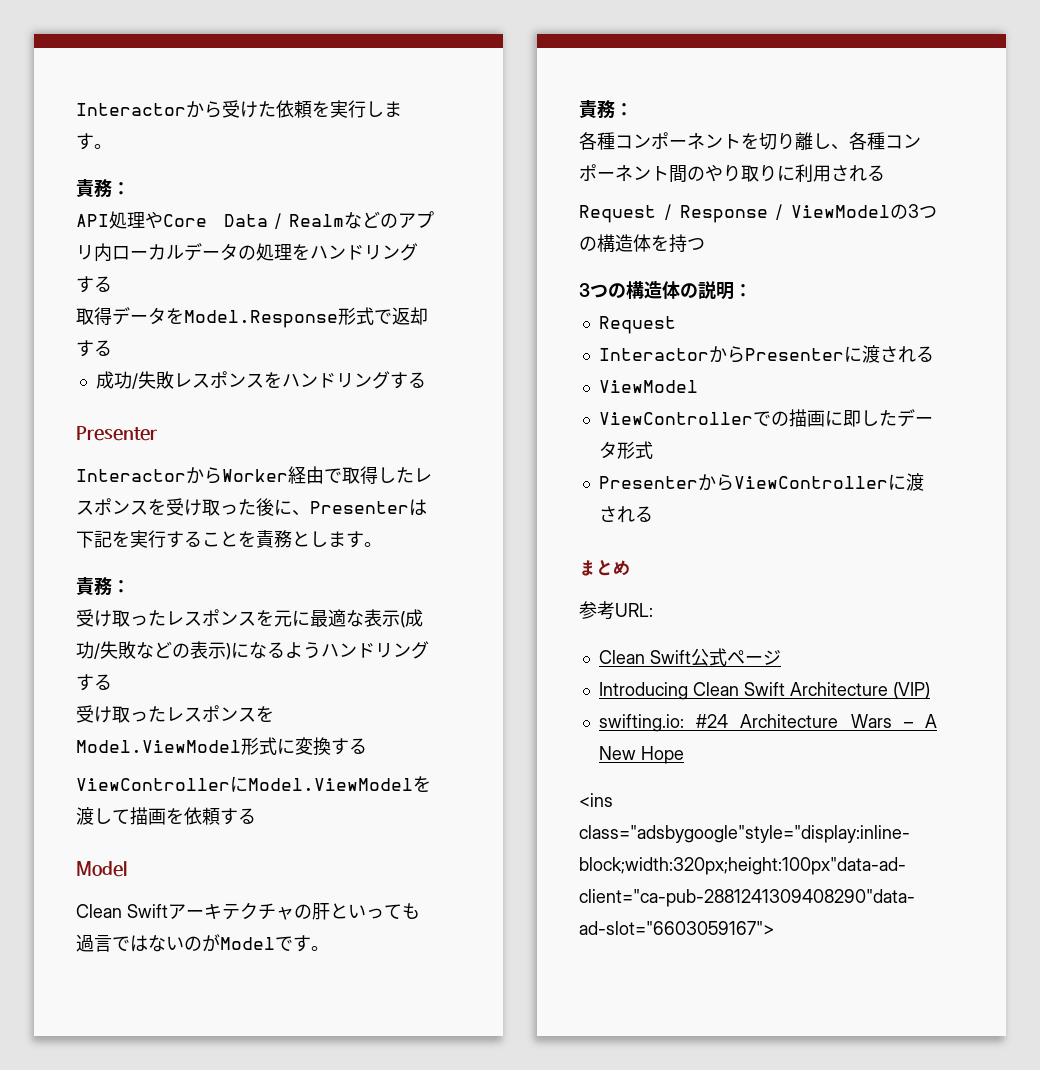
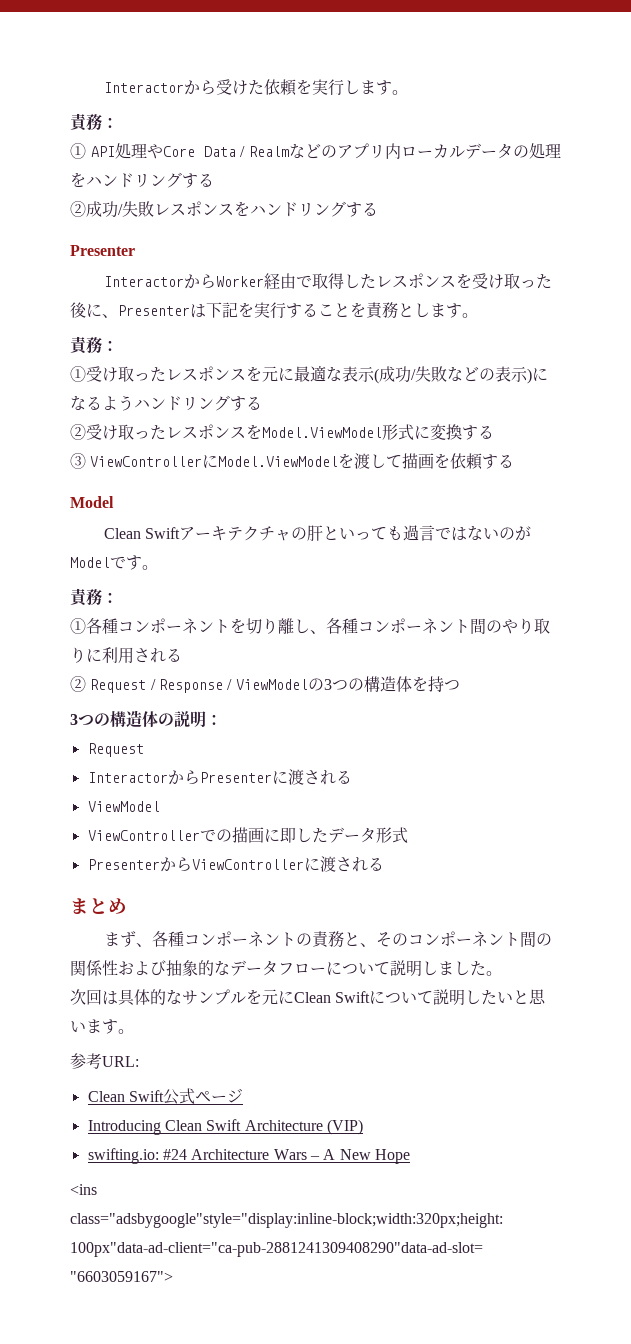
- API処理やCore Data / Realmなどのアプリ内ローカルデータの処理をハンドリングする
+ ① API処理やCore Data / Realmなどのアプリ内ローカルデータの処理をハンドリングする
- 取得データをModel.Response形式で返却する
- 成功/失敗レスポンスをハンドリングする
+ ②成功/失敗レスポンスをハンドリングする
- 受け取ったレスポンスを元に最適な表示(成功/失敗などの表示)になるようハンドリングする
+ ①受け取ったレスポンスを元に最適な表示(成功/失敗などの表示)になるようハンドリングする
- 受け取ったレスポンスをModel.ViewModel形式に変換する
+ ②受け取ったレスポンスをModel.ViewModel形式に変換する
- ViewControllerにModel.ViewModelを渡して描画を依頼する
+ ③ ViewControllerにModel.ViewModelを渡して描画を依頼する
- 各種コンポーネントを切り離し、各種コンポーネント間のやり取りに利用される
+ ①各種コンポーネントを切り離し、各種コンポーネント間のやり取りに利用される
- Request / Response / ViewModelの3つの構造体を持つ
+ ② Request / Response / ViewModelの3つの構造体を持つ
+ まず、各種コンポーネントの責務と、そのコンポーネント間の関係性および抽象的なデータフローについて説明しました。
+ 次回は具体的なサンプルを元にClean Swiftについて説明したいと思います。

